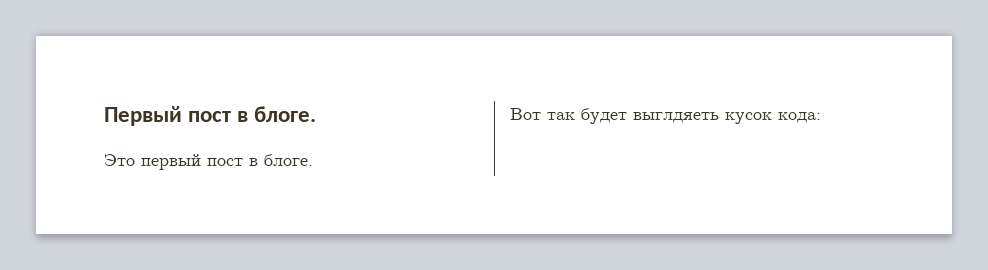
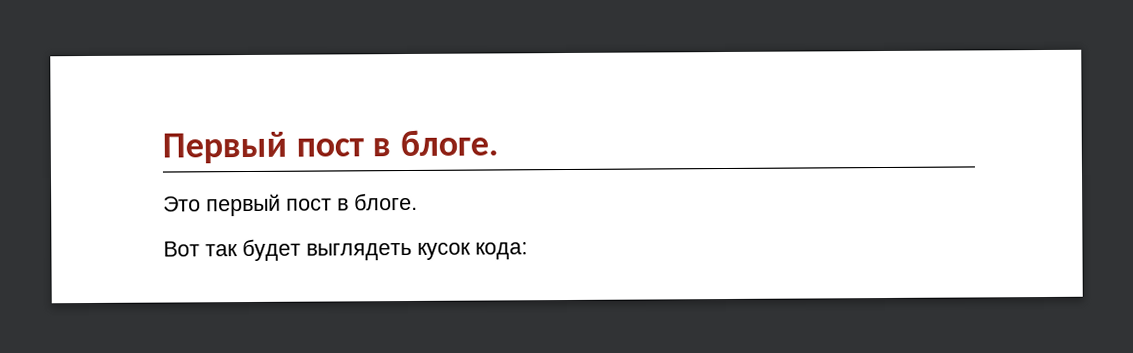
- Вот так будет выглдяеть кусок кода:
+ Вот так будет выглядеть кусок кода:

